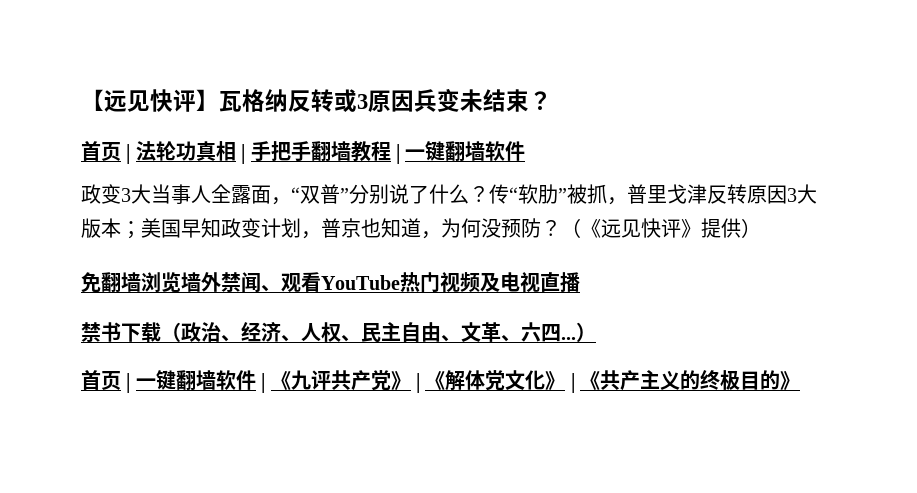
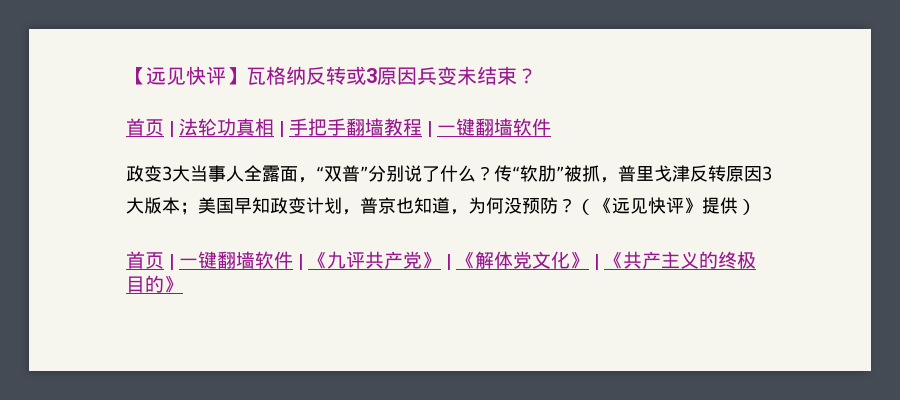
- 免翻墙浏览墙外禁闻、观看YouTube热门视频及电视直播
- 禁书下载（政治、经济、人权、民主自由、文革、六四...）

